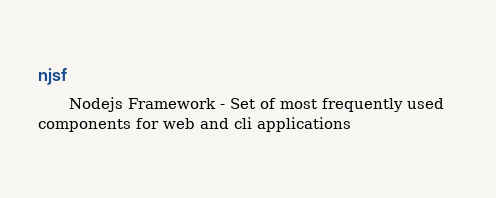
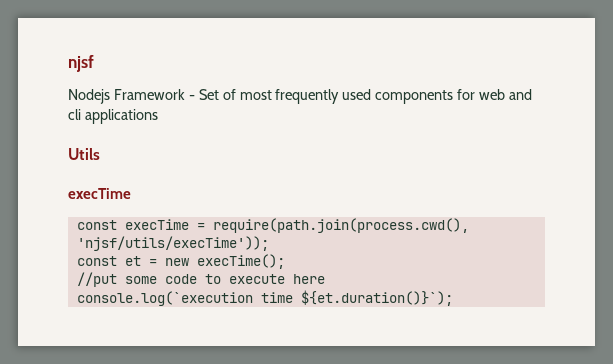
+ Utils
+ execTime
+ const execTime = require(path.join(process.cwd(), 'njsf/utils/execTime'));
+ const et = new execTime();
+ //put some code to execute here
+ console.log(`execution time ${et.duration()}`);

